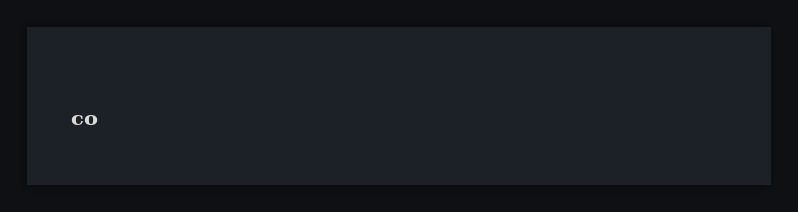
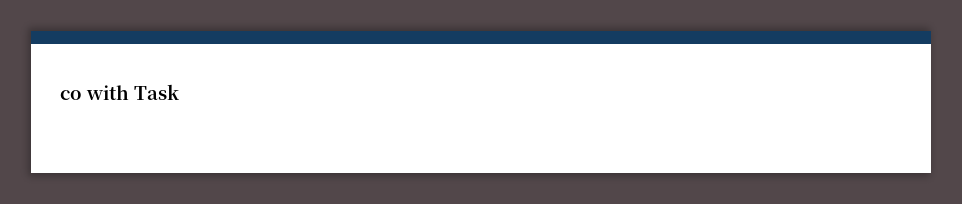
- co
+ co with Task

